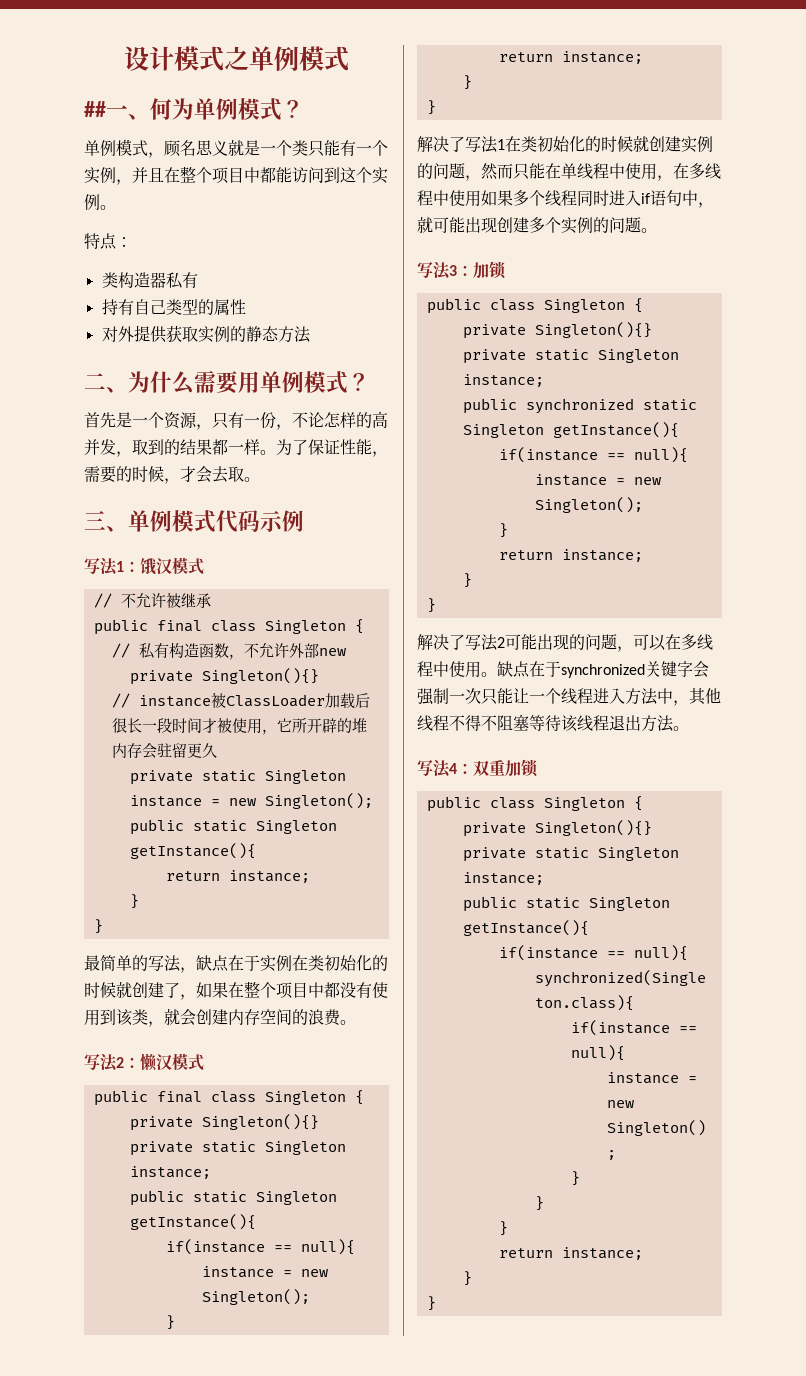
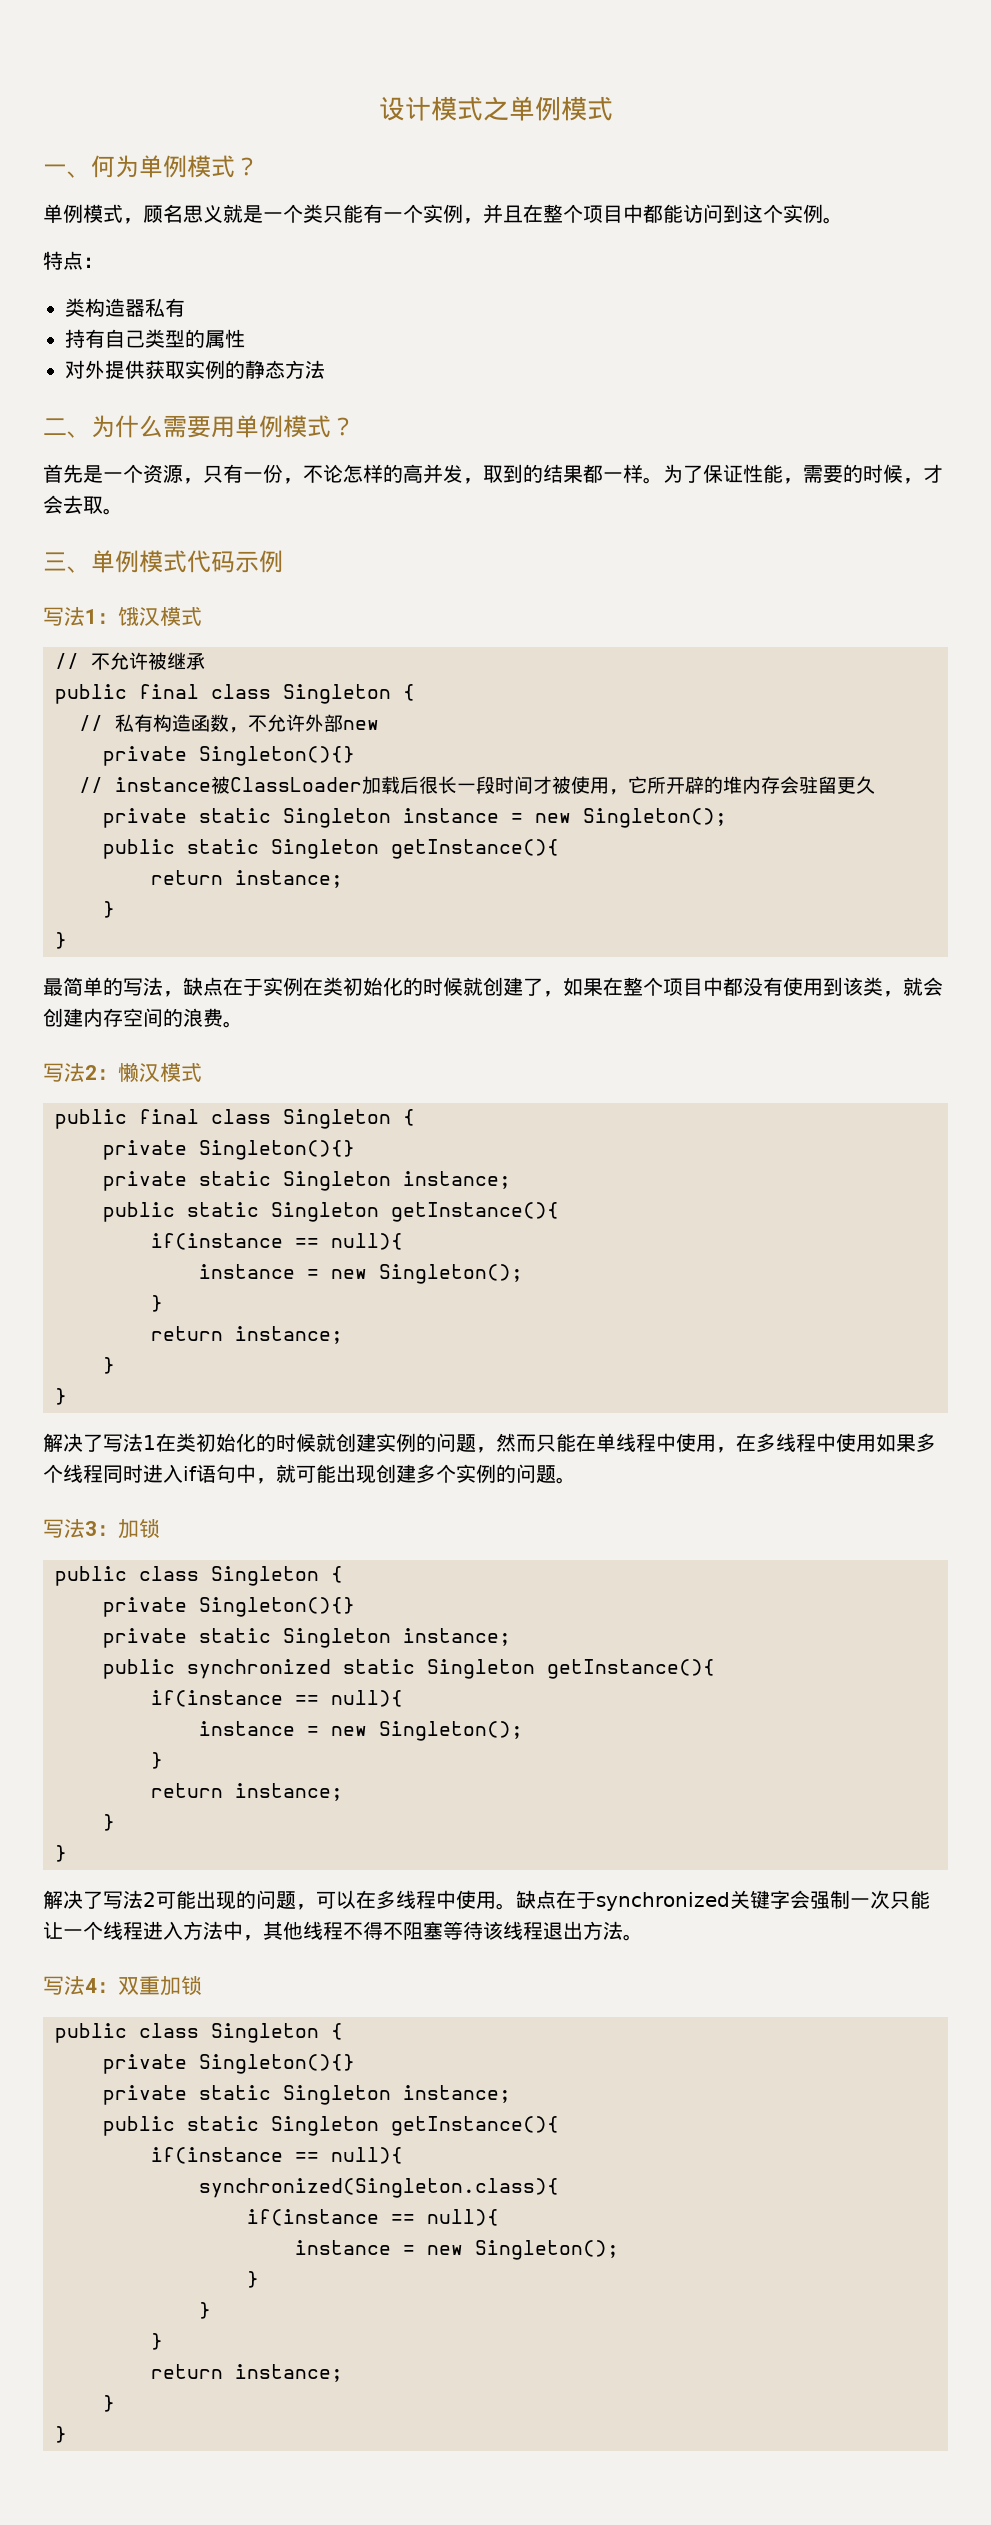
- ##一、何为单例模式？
+ 一、何为单例模式？

